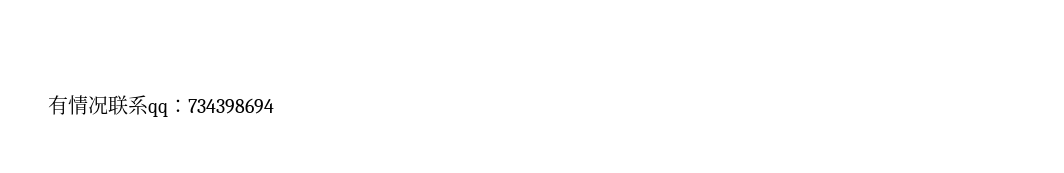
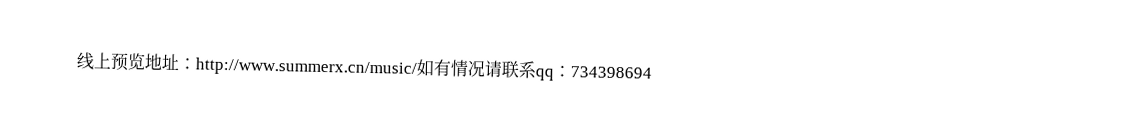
- 有情况联系qq：734398694
+ 线上预览地址：http://www.summerx.cn/music/如有情况请联系qq：734398694

